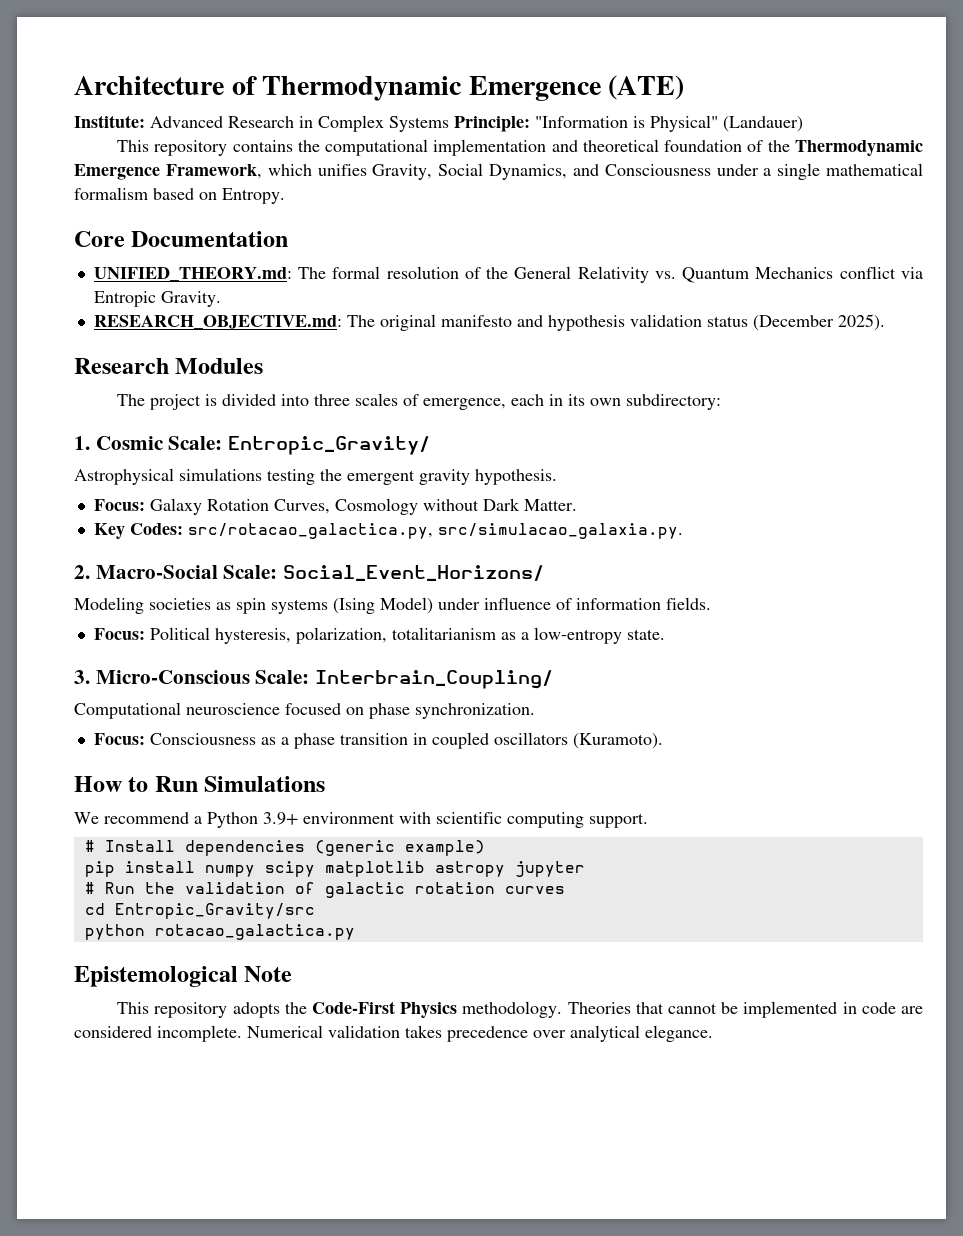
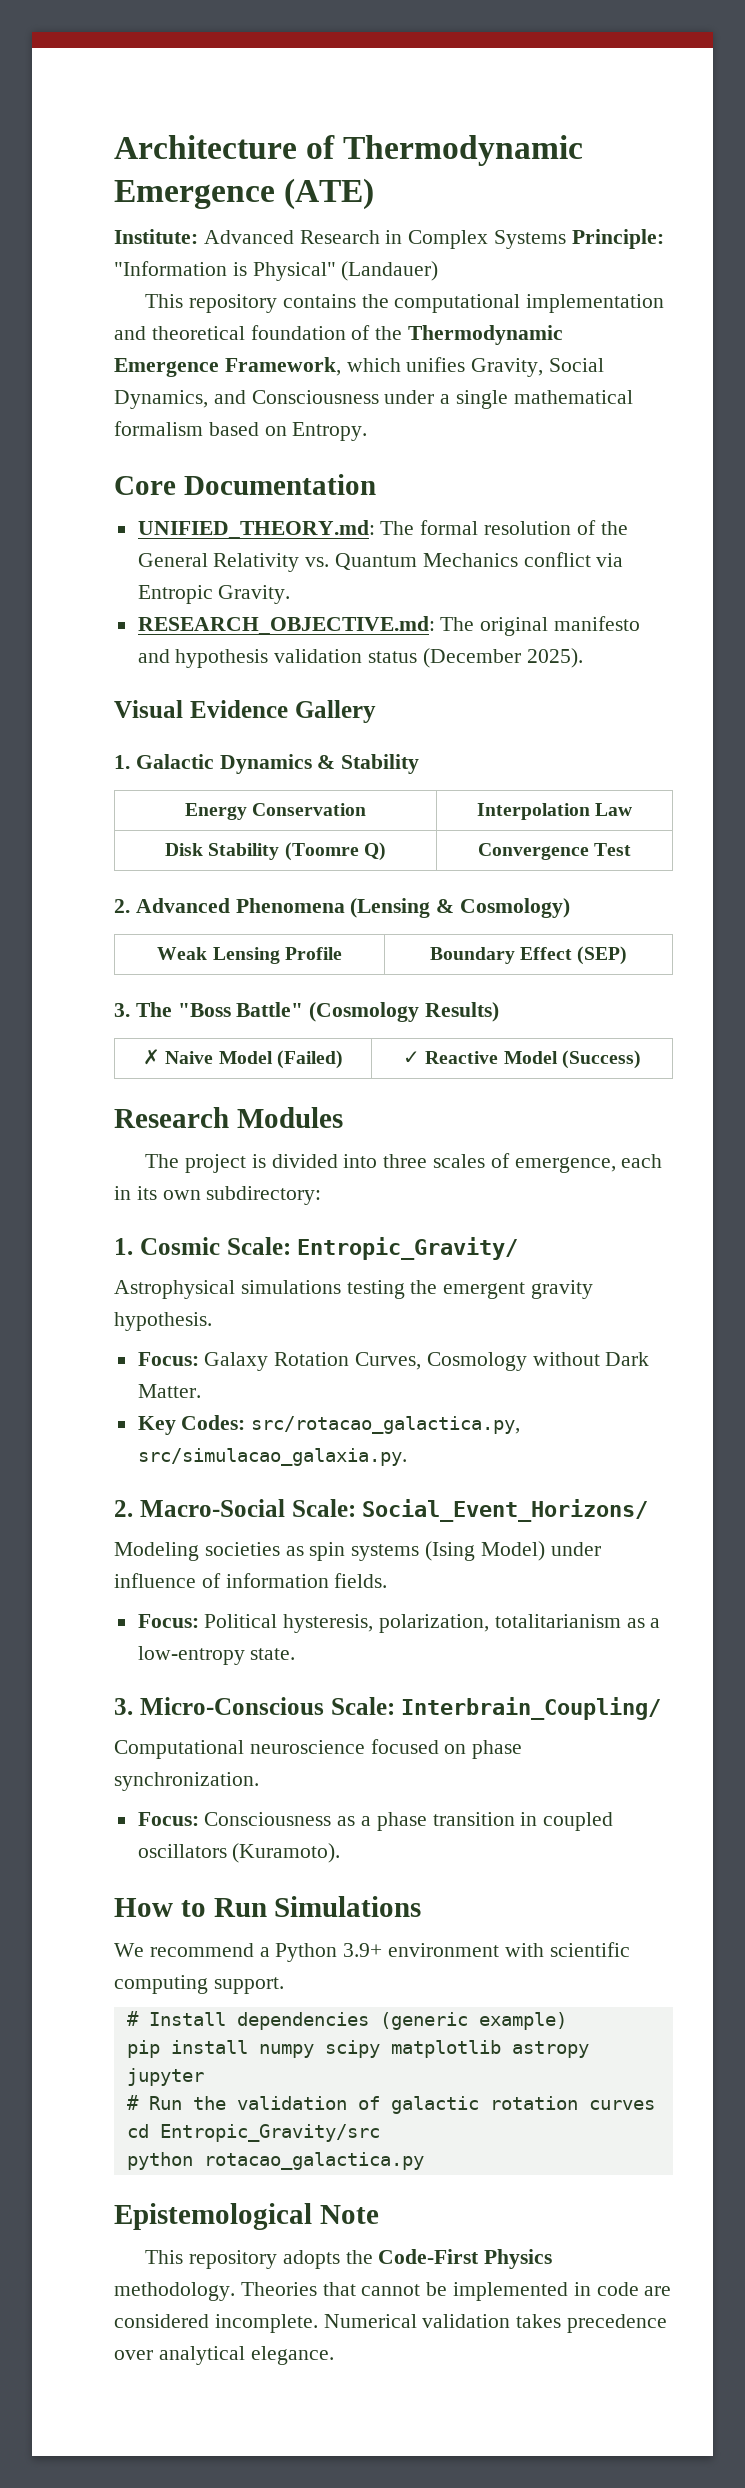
+ Visual Evidence Gallery
+ 1. Galactic Dynamics & Stability
+ Energy Conservation | Interpolation Law
+ Disk Stability (Toomre Q) | Convergence Test
+ 2. Advanced Phenomena (Lensing & Cosmology)
+ Weak Lensing Profile | Boundary Effect (SEP)
+ 3. The "Boss Battle" (Cosmology Results)
+ ✗ Naive Model (Failed) | ✓ Reactive Model (Success)

